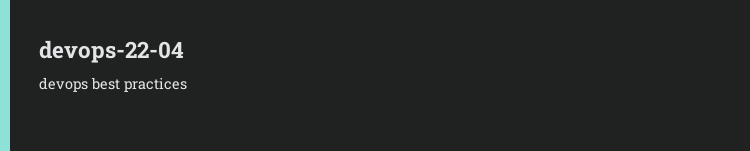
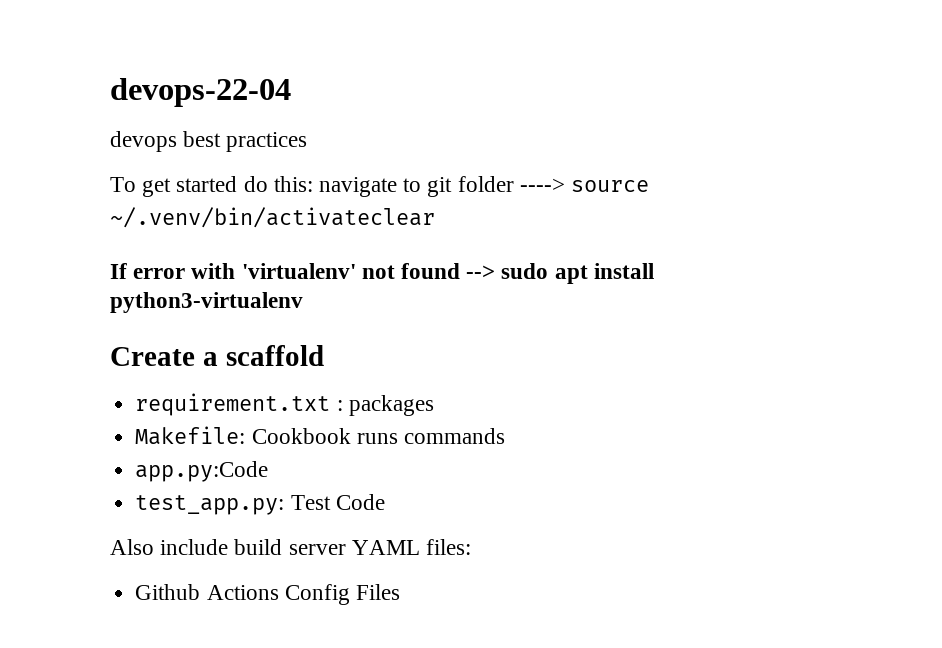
+ To get started do this: navigate to git folder ----> source ~/.venv/bin/activateclear
+ If error with 'virtualenv' not found --> sudo apt install python3-virtualenv
+ Create a scaffold
+ requirement.txt : packages
+ Makefile: Cookbook runs commands
+ app.py:Code
+ test_app.py: Test Code
+ Also include build server YAML files:
+ Github Actions Config Files

